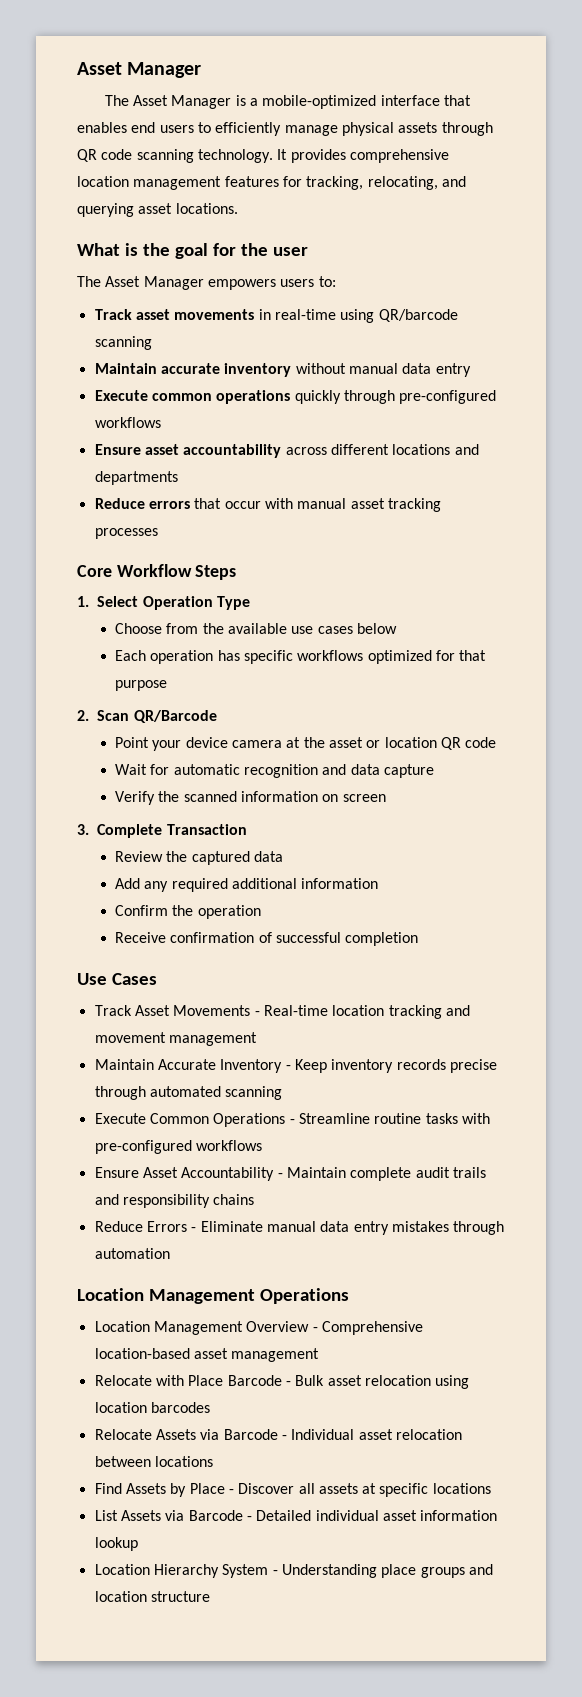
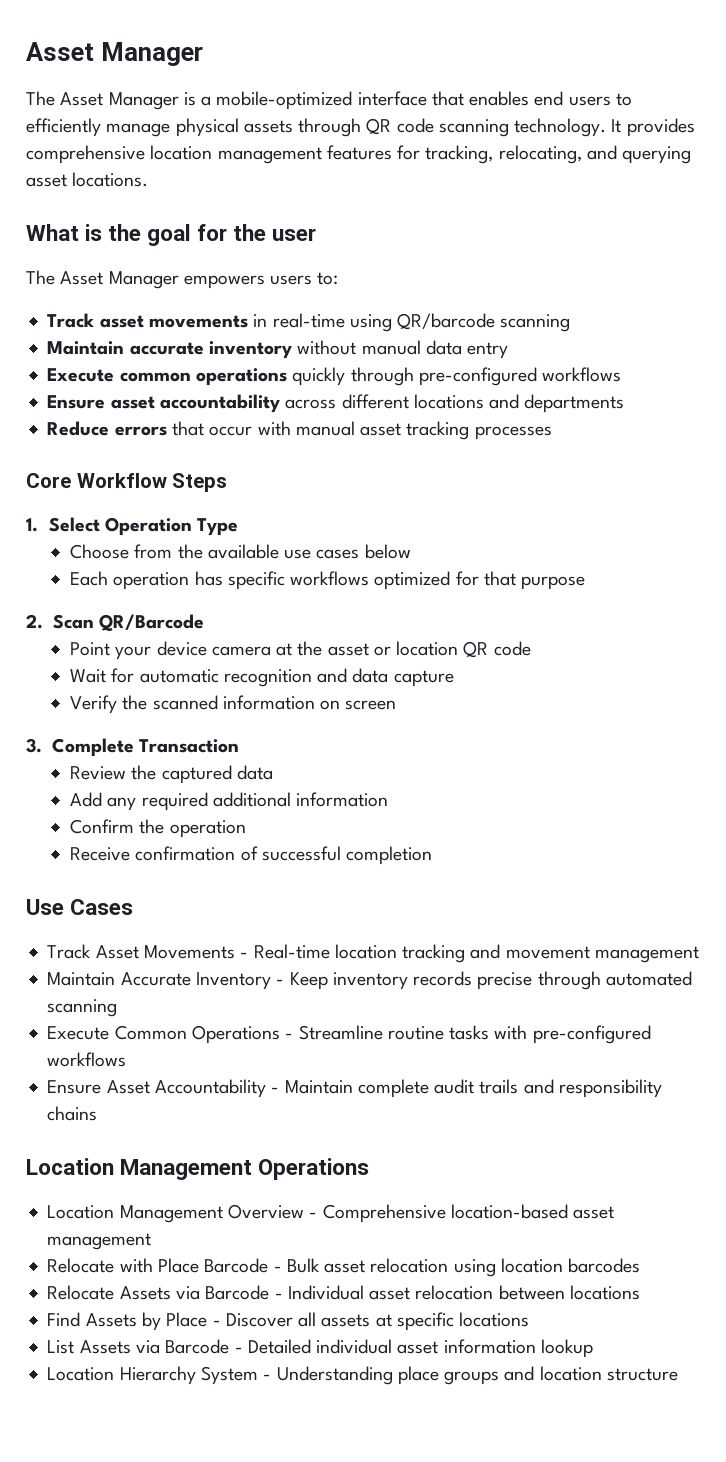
- Reduce Errors - Eliminate manual data entry mistakes through automation

